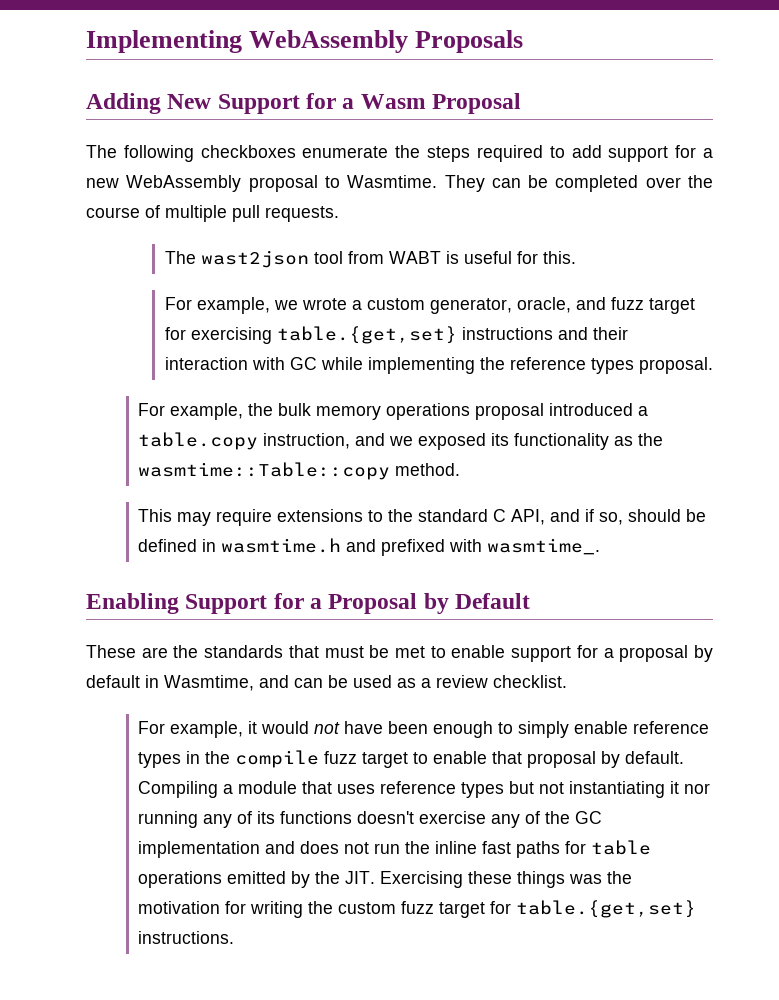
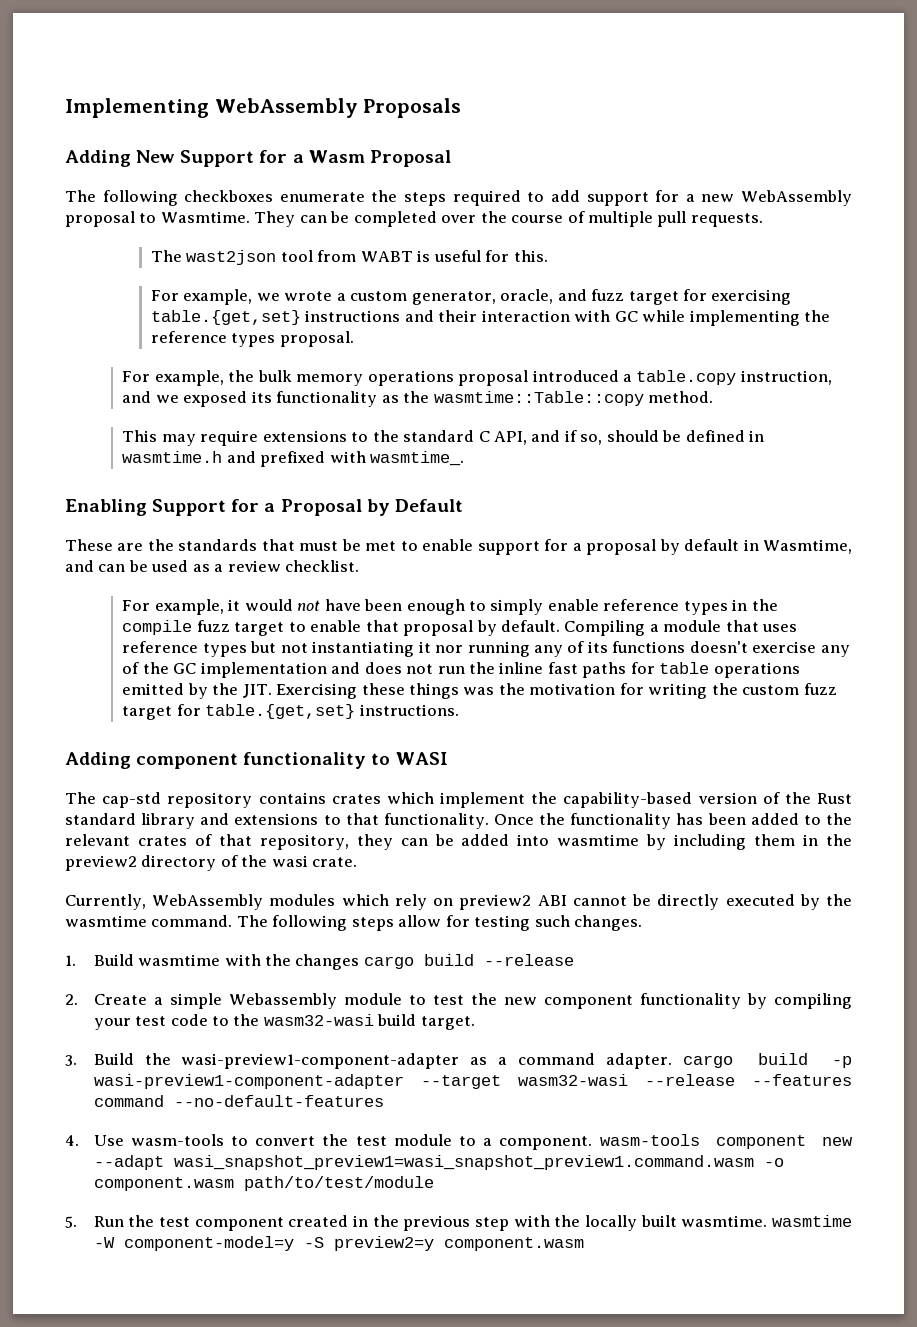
+ Adding component functionality to WASI
+ The cap-std repository contains crates which implement the capability-based version of the Rust standard library and extensions to that functionality. Once the functionality has been added to the relevant crates of that repository, they can be added into wasmtime by including them in the preview2 directory of the wasi crate.
+ Currently, WebAssembly modules which rely on preview2 ABI cannot be directly executed by the wasmtime command. The following steps allow for testing such changes.
+ 1. Build wasmtime with the changes cargo build --release
+ 2. Create a simple Webassembly module to test the new component functionality by compiling your test code to the wasm32-wasi build target.
+ 3. Build the wasi-preview1-component-adapter as a command adapter. cargo build -p wasi-preview1-component-adapter --target wasm32-wasi --release --features command --no-default-features
+ 4. Use wasm-tools to convert the test module to a component. wasm-tools component new --adapt wasi_snapshot_preview1=wasi_snapshot_preview1.command.wasm -o component.wasm path/to/test/module
+ 5. Run the test component created in the previous step with the locally built wasmtime. wasmtime -W component-model=y -S preview2=y component.wasm

